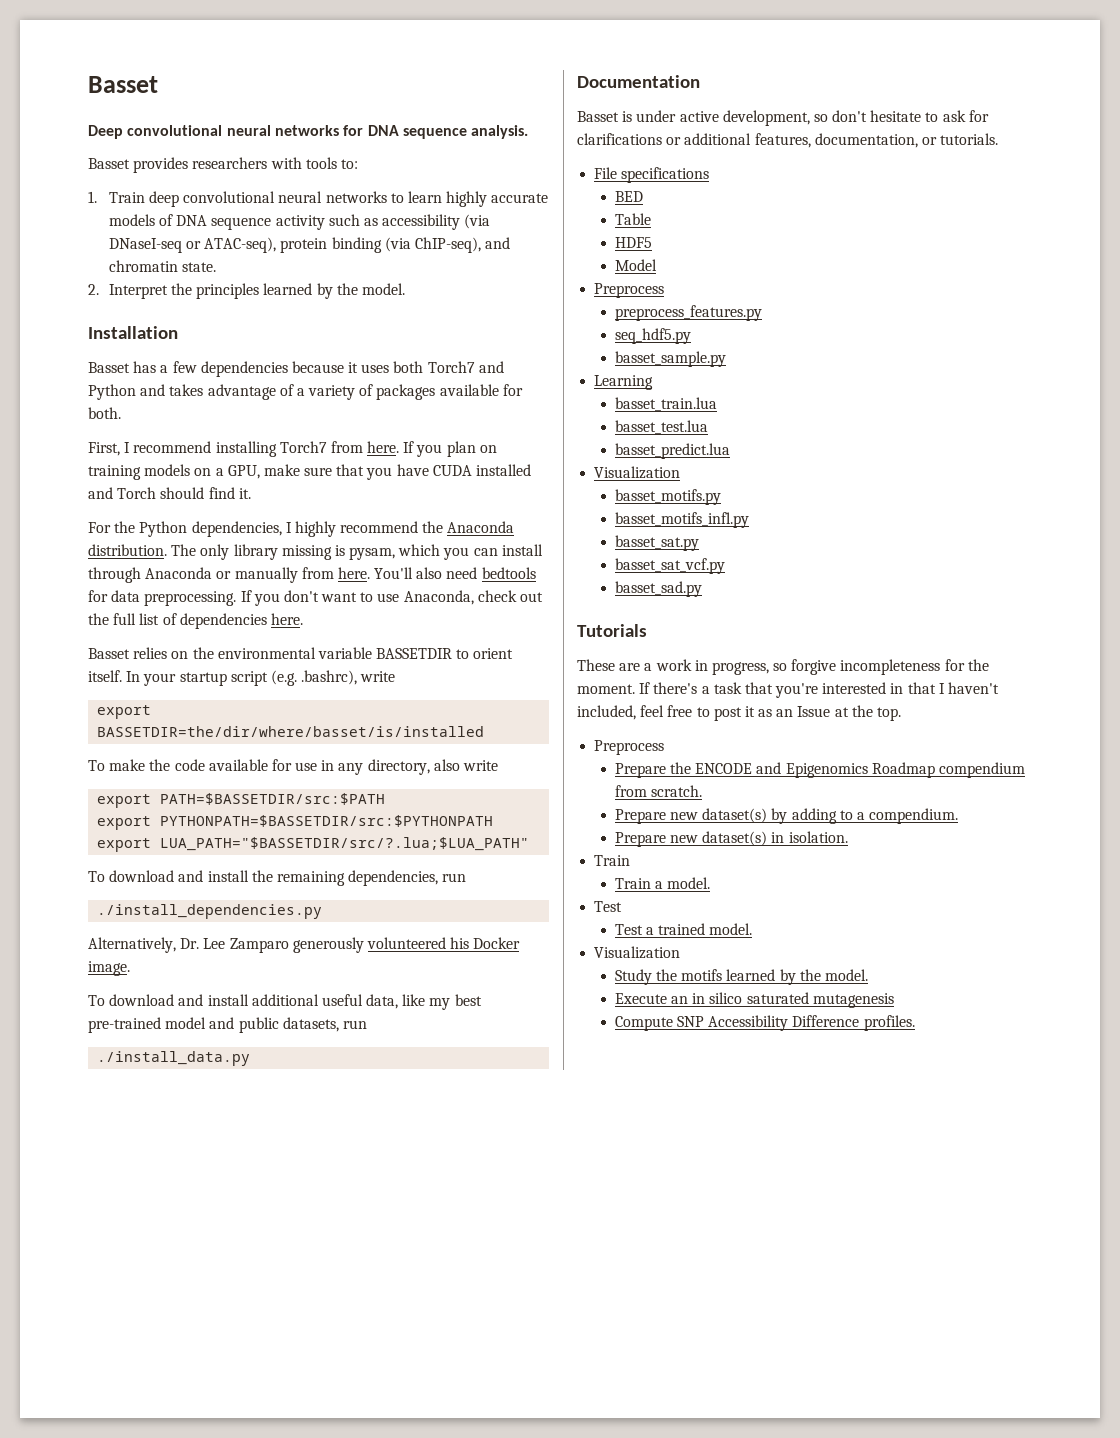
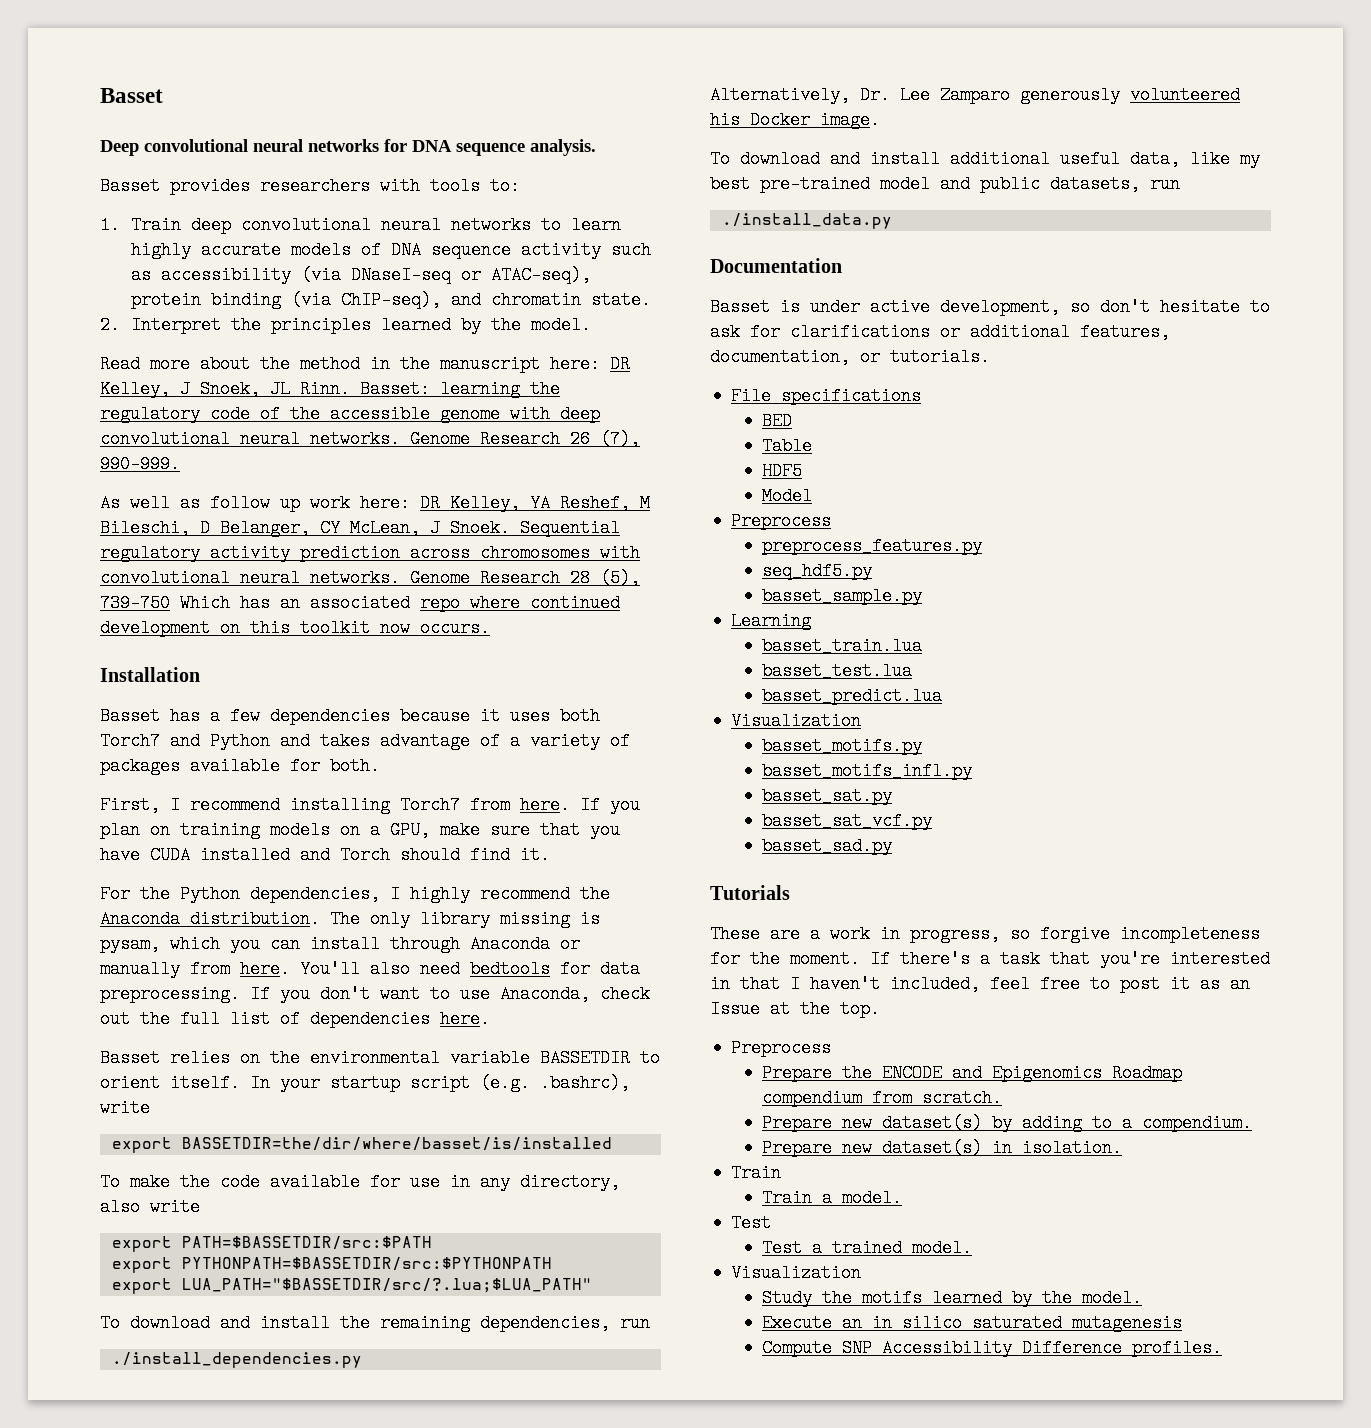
+ Read more about the method in the manuscript here: DR Kelley, J Snoek, JL Rinn. Basset: learning the regulatory code of the accessible genome with deep convolutional neural networks. Genome Research 26 (7), 990-999.
+ As well as follow up work here: DR Kelley, YA Reshef, M Bileschi, D Belanger, CY McLean, J Snoek. Sequential regulatory activity prediction across chromosomes with convolutional neural networks. Genome Research 28 (5), 739-750 Which has an associated repo where continued development on this toolkit now occurs.

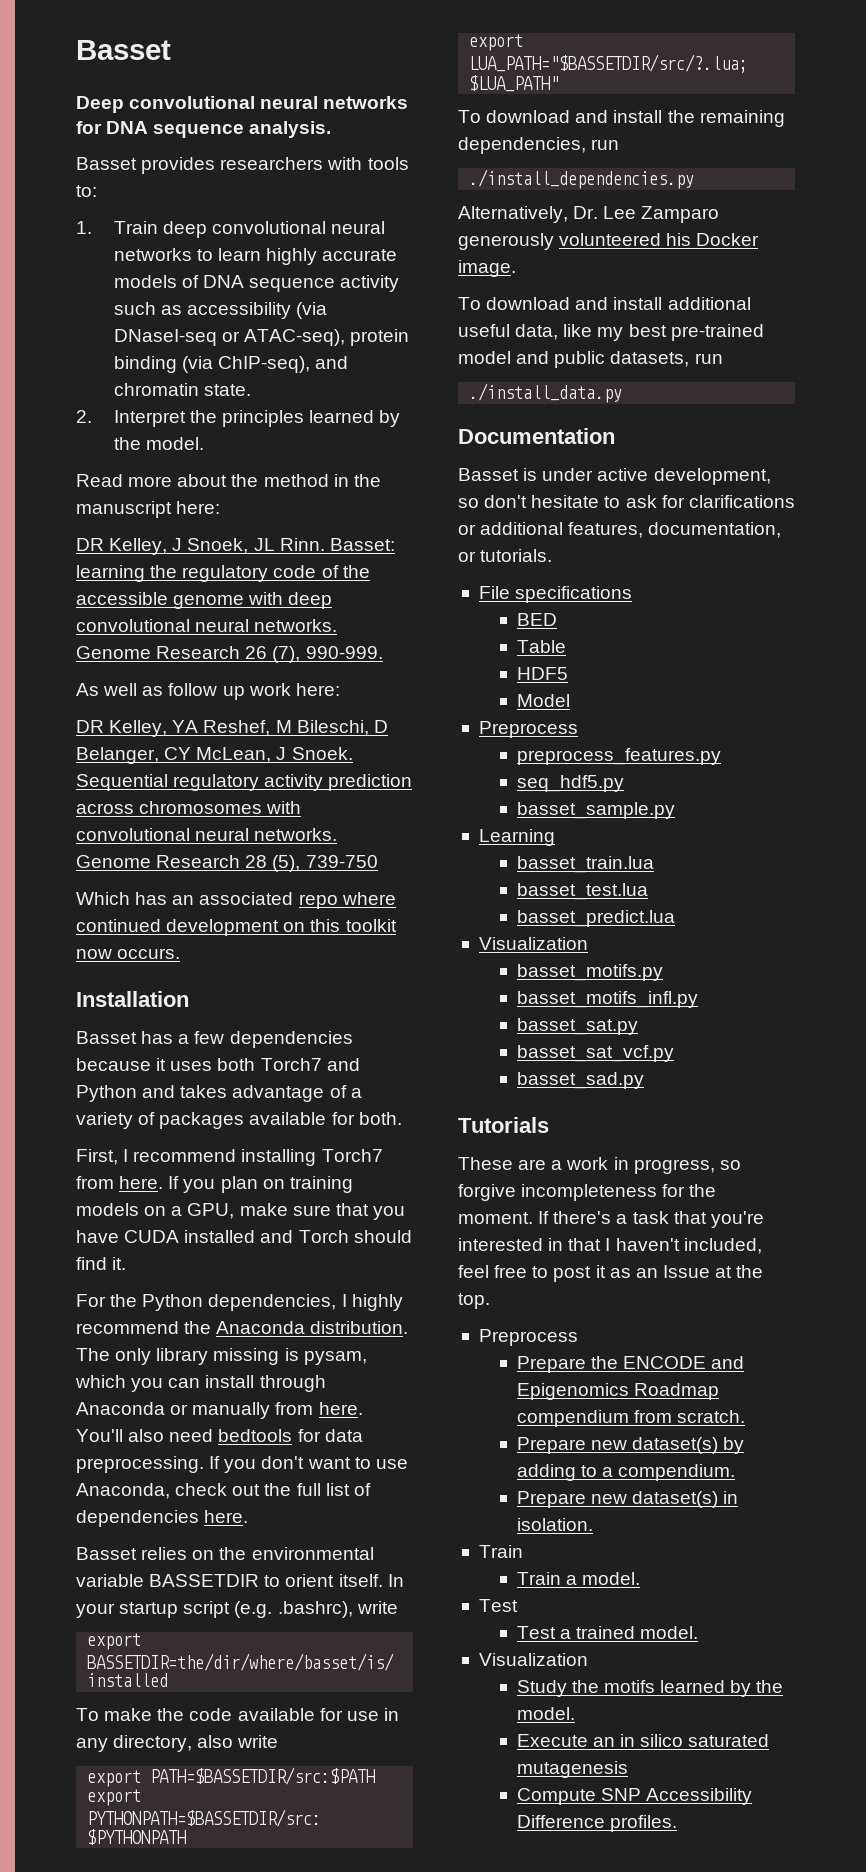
- Read more about the method in the manuscript here: DR Kelley, J Snoek, JL Rinn.
+ Read more about the method in the manuscript here:
+ DR Kelley, J Snoek, JL Rinn.
- As well as follow up work here: DR Kelley, YA Reshef, M Bileschi, D Belanger, CY McLean, J Snoek.
+ As well as follow up work here:
+ DR Kelley, YA Reshef, M Bileschi, D Belanger, CY McLean, J Snoek.
- Genome Research 28 (5), 739-750 Which has an associated repo where continued development on this toolkit now occurs.
+ Genome Research 28 (5), 739-750
+ Which has an associated repo where continued development on this toolkit now occurs.

